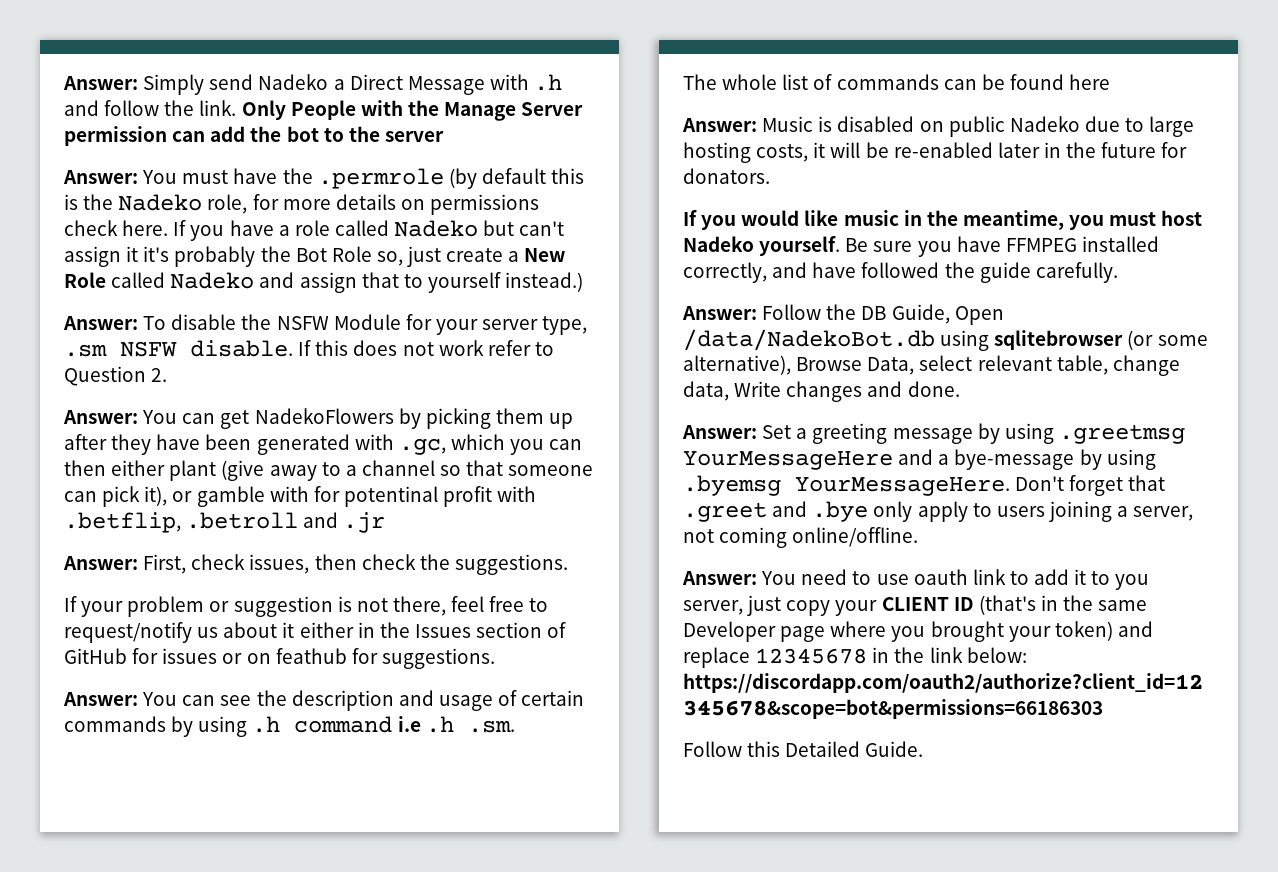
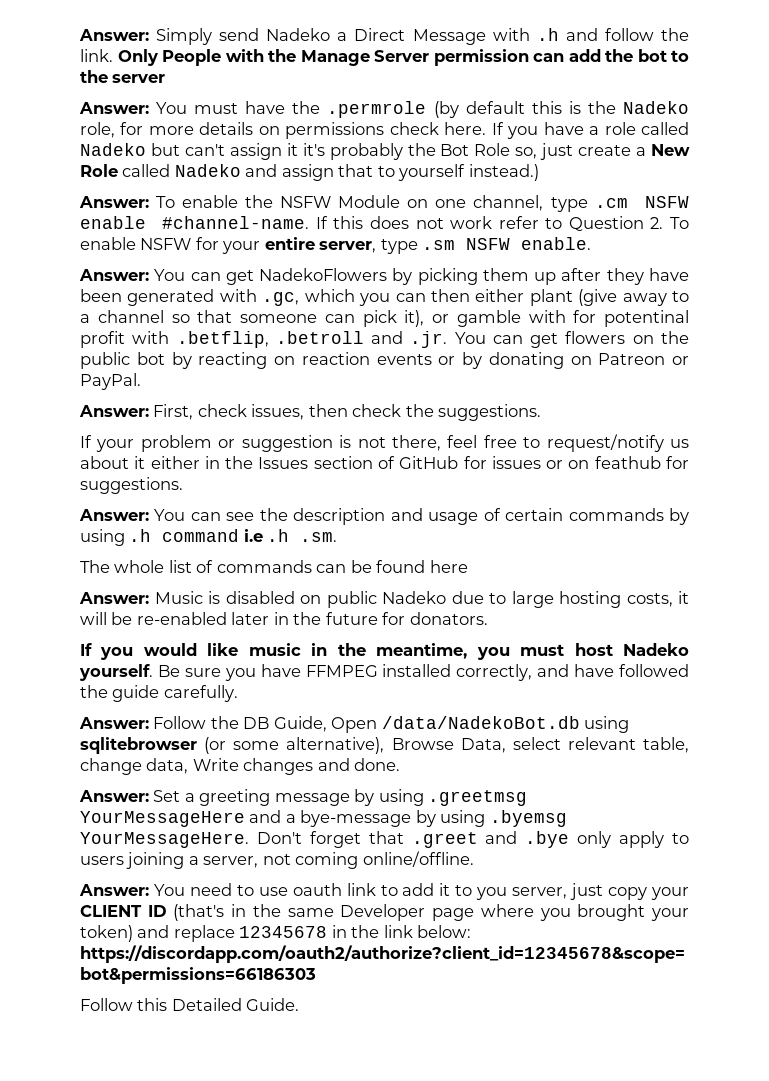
- Answer: To disable the NSFW Module for your server type, .sm NSFW disable.
+ Answer: To enable the NSFW Module on one channel, type .cm NSFW enable #channel-name.
- If this does not work refer to Question 2.
+ If this does not work refer to Question 2. To enable NSFW for your entire server, type .sm NSFW enable.
- Answer: You can get NadekoFlowers by picking them up after they have been generated with .gc, which you can then either plant (give away to a channel so that someone can pick it), or gamble with for potentinal profit with .betflip, .betroll and .jr
+ Answer: You can get NadekoFlowers by picking them up after they have been generated with .gc, which you can then either plant (give away to a channel so that someone can pick it), or gamble with for potentinal profit with .betflip, .betroll and .jr. You can get flowers on the public bot by reacting on reaction events or by donating on Patreon or PayPal.

